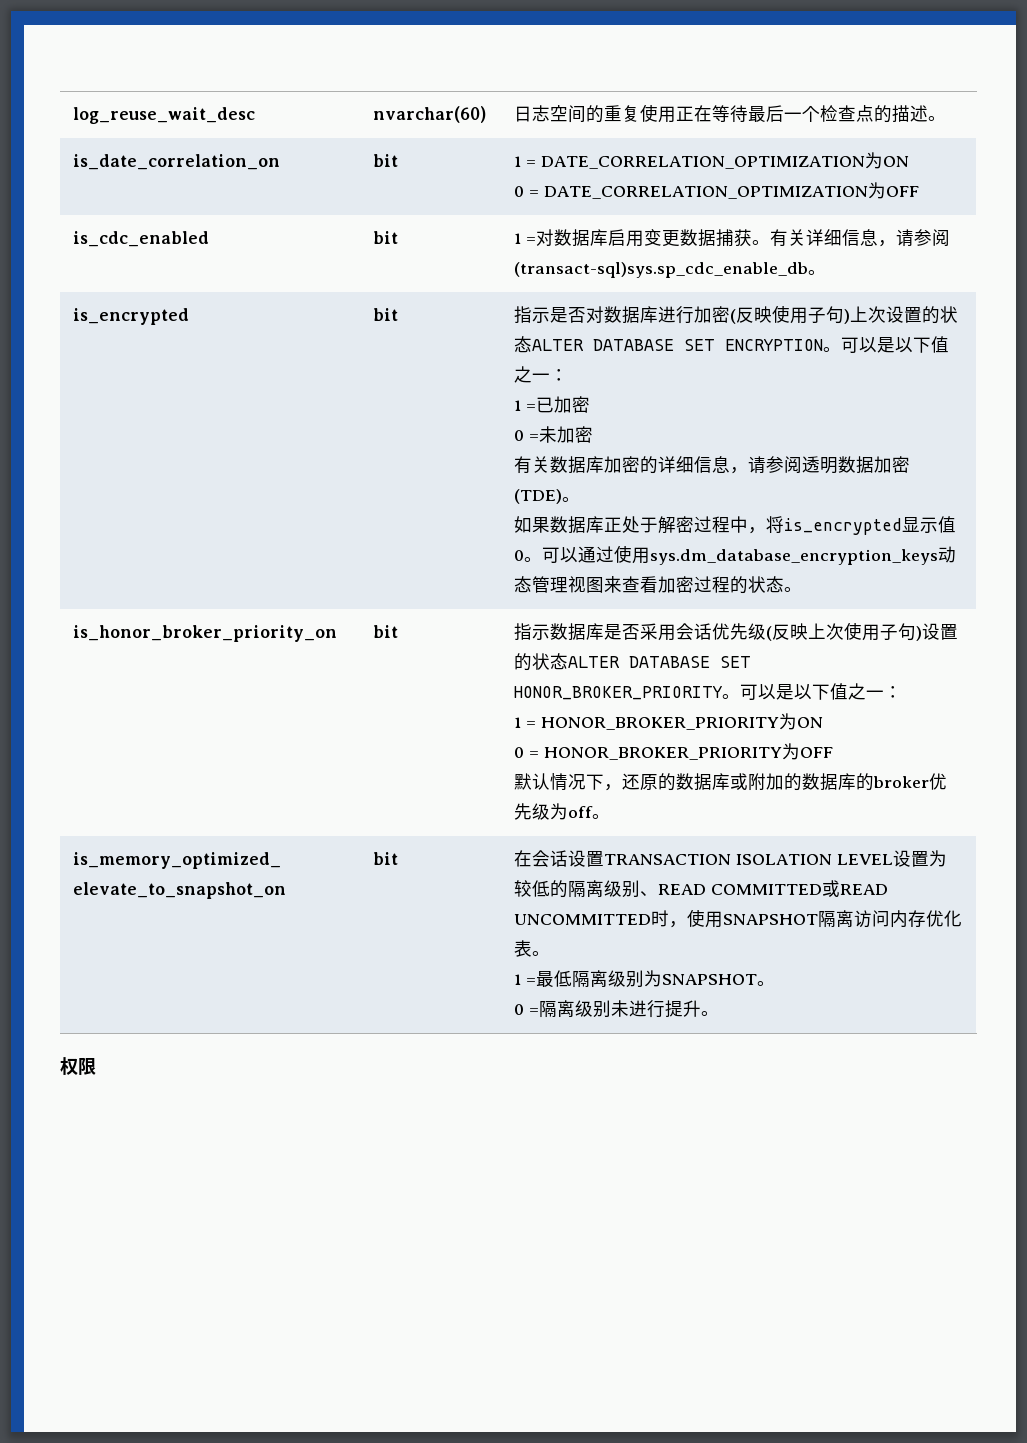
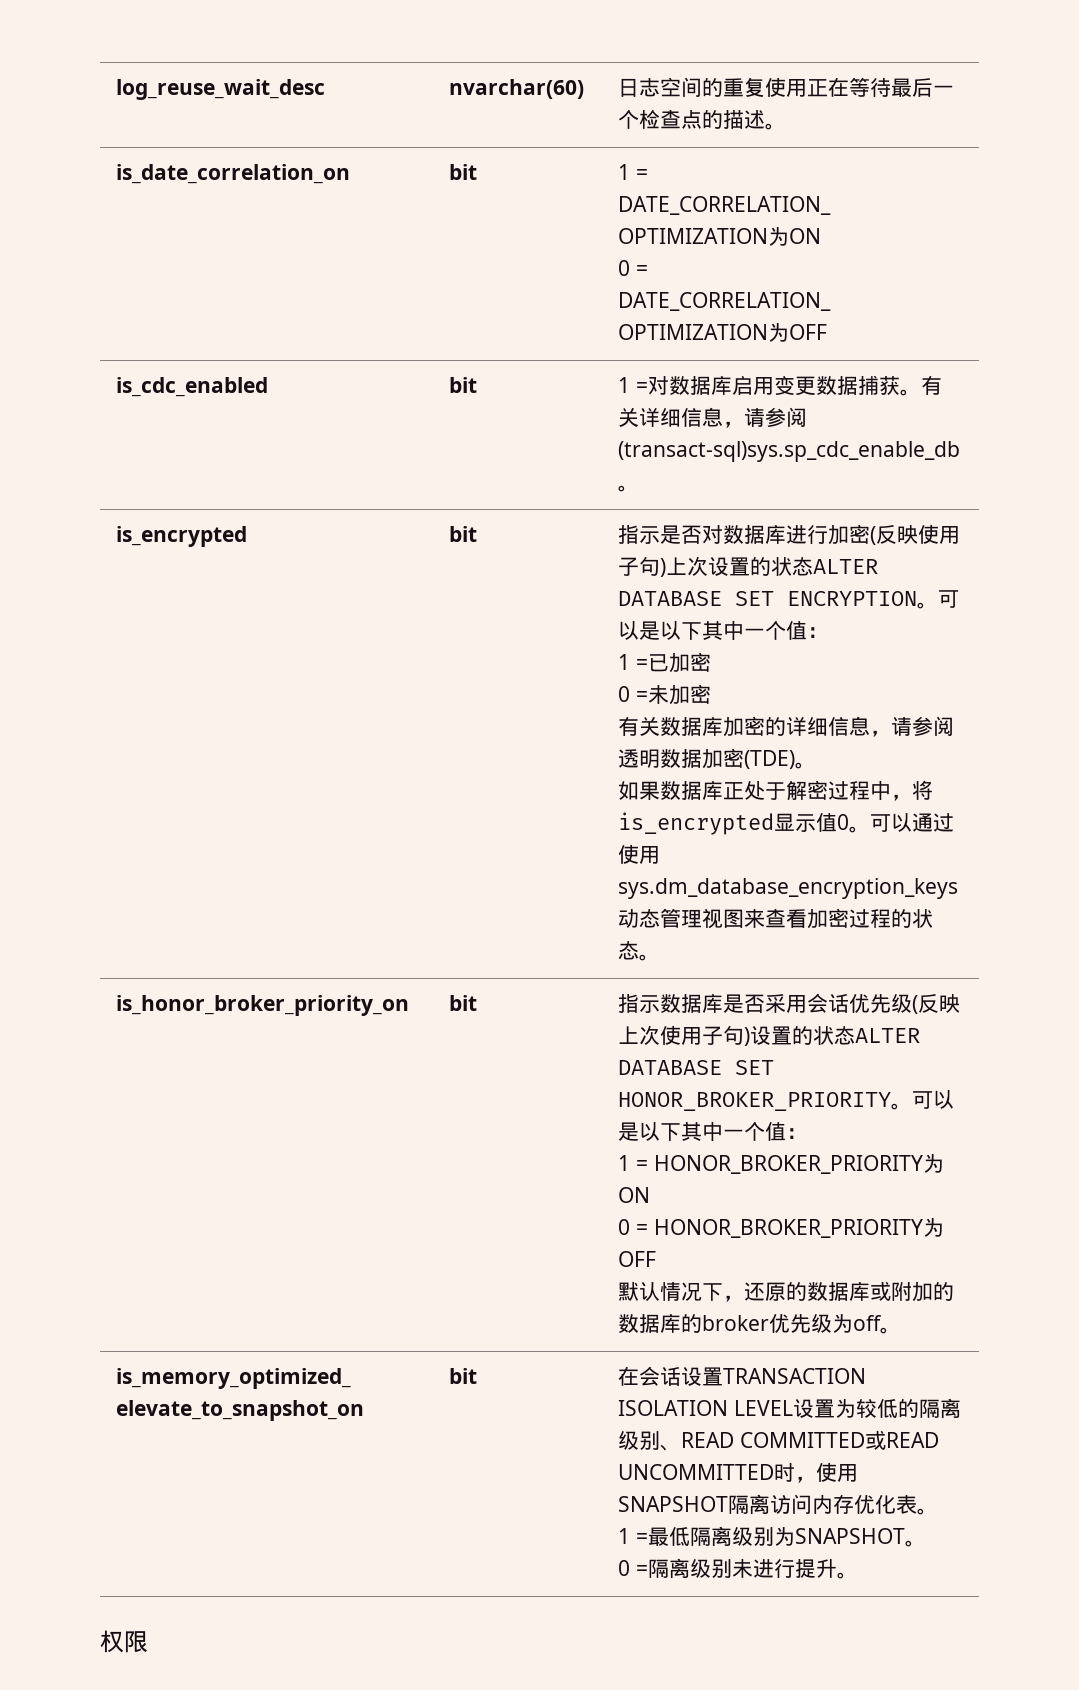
- 指示是否对数据库进行加密(反映使用子句)上次设置的状态ALTER DATABASE SET ENCRYPTION。可以是以下值之一：
+ 指示是否对数据库进行加密(反映使用子句)上次设置的状态ALTER DATABASE SET ENCRYPTION。可以是以下其中一个值：
- 指示数据库是否采用会话优先级(反映上次使用子句)设置的状态ALTER DATABASE SET HONOR_BROKER_PRIORITY。可以是以下值之一：
+ 指示数据库是否采用会话优先级(反映上次使用子句)设置的状态ALTER DATABASE SET HONOR_BROKER_PRIORITY。可以是以下其中一个值：

